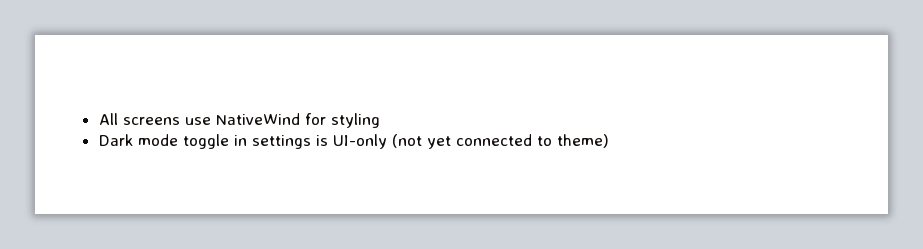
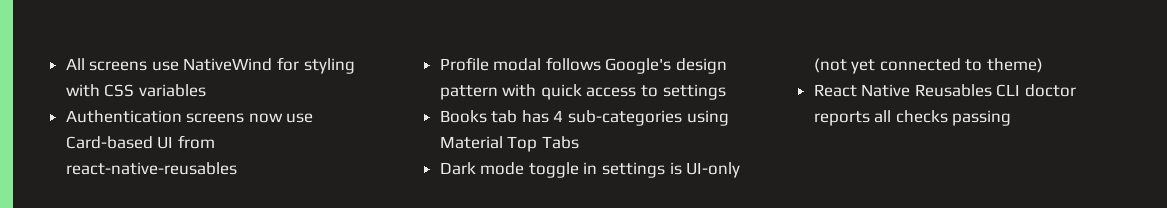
- All screens use NativeWind for styling
+ All screens use NativeWind for styling with CSS variables
+ Authentication screens now use Card-based UI from react-native-reusables
+ Profile modal follows Google's design pattern with quick access to settings
+ Books tab has 4 sub-categories using Material Top Tabs
+ React Native Reusables CLI doctor reports all checks passing

